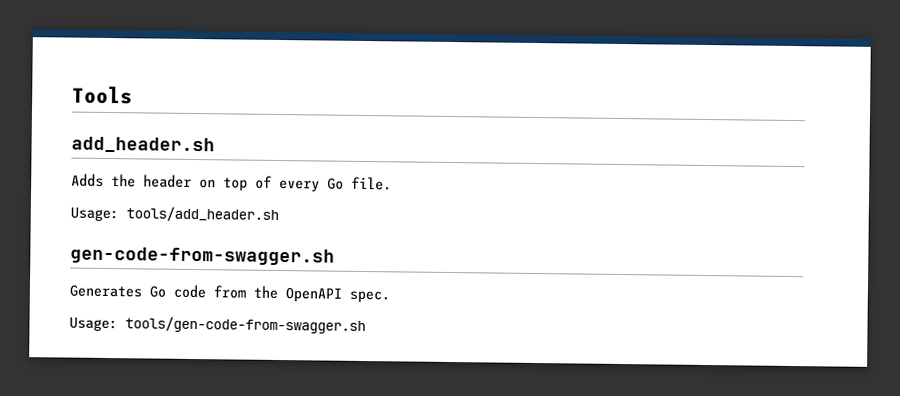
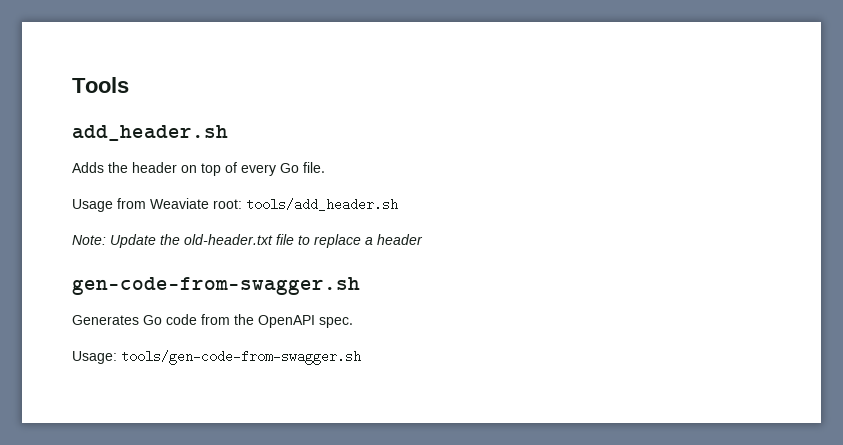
- Usage: tools/add_header.sh
+ Usage from Weaviate root: tools/add_header.sh
+ Note: Update the old-header.txt file to replace a header

